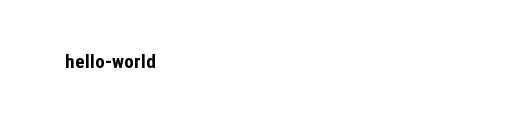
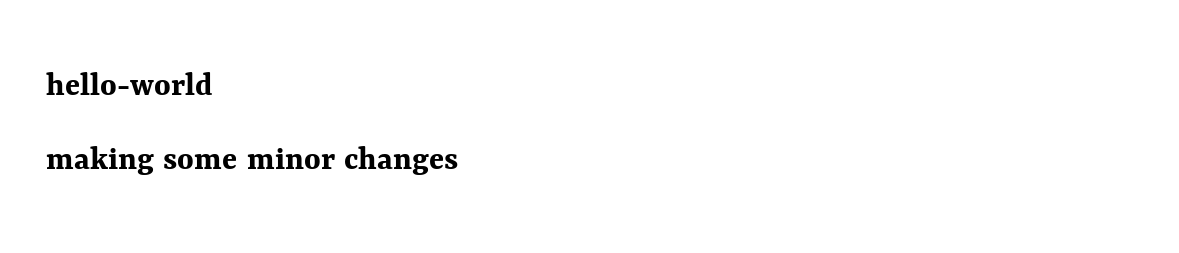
+ making some minor changes

